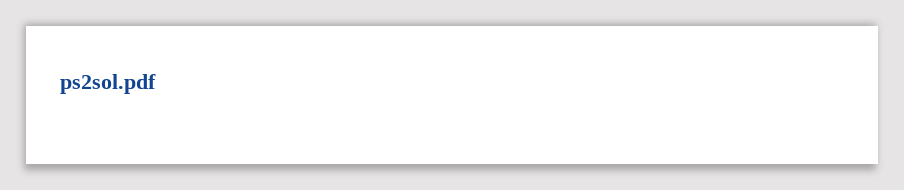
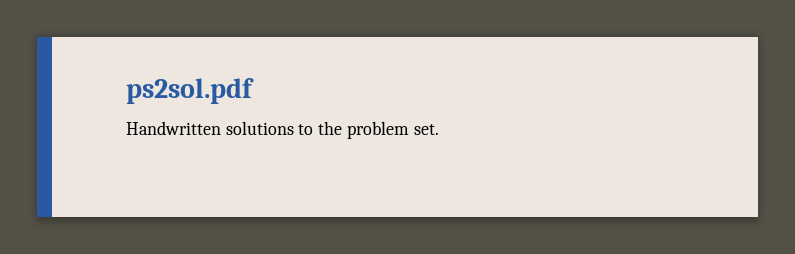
+ Handwritten solutions to the problem set.

